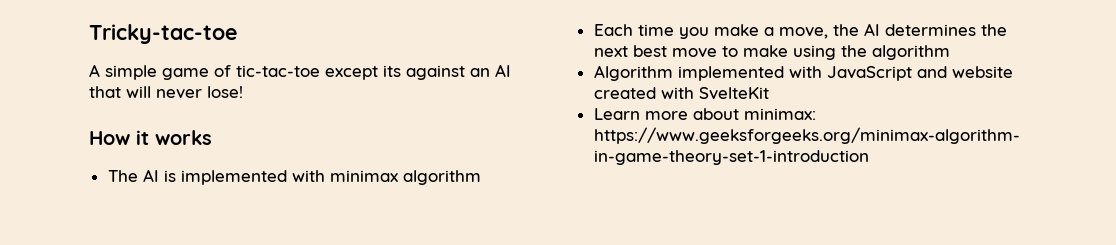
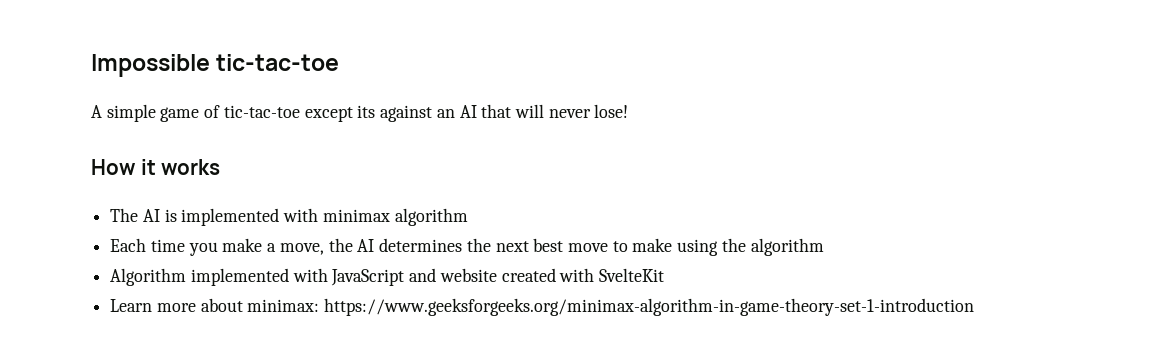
- Tricky-tac-toe
+ Impossible tic-tac-toe

